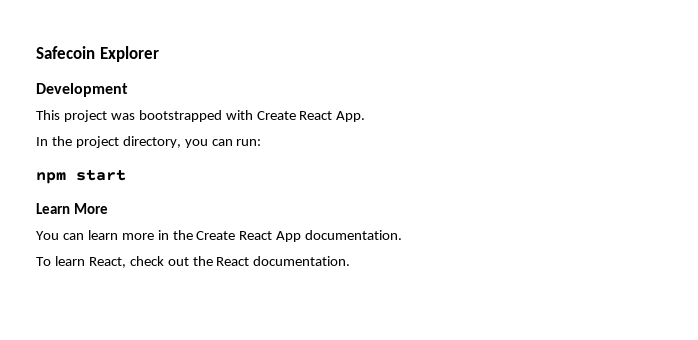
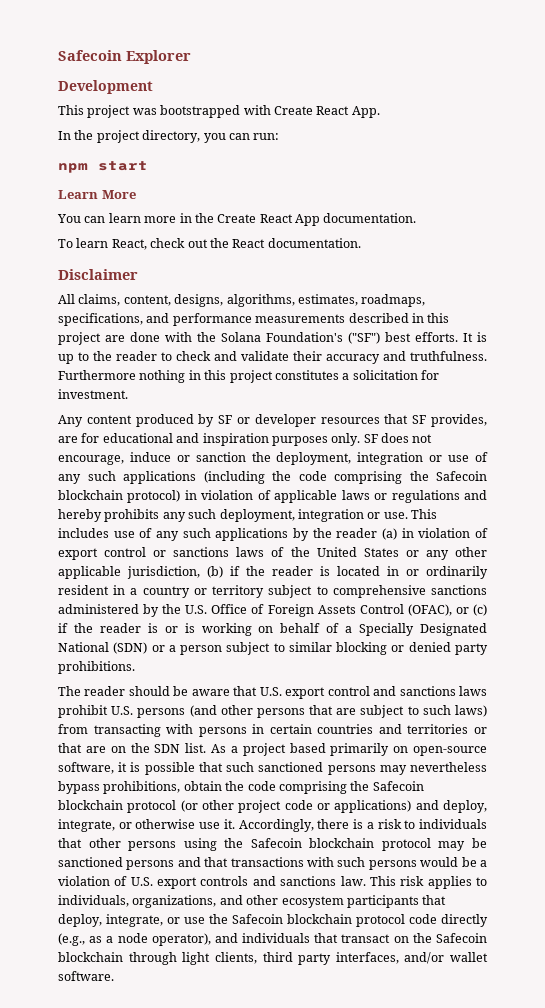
+ Disclaimer
+ All claims, content, designs, algorithms, estimates, roadmaps, specifications, and performance measurements described in this project are done with the Solana Foundation's ("SF") best efforts. It is up to the reader to check and validate their accuracy and truthfulness. Furthermore nothing in this project constitutes a solicitation for investment.
+ Any content produced by SF or developer resources that SF provides, are for educational and inspiration purposes only. SF does not encourage, induce or sanction the deployment, integration or use of any such applications (including the code comprising the Safecoin blockchain protocol) in violation of applicable laws or regulations and hereby prohibits any such deployment, integration or use. This includes use of any such applications by the reader (a) in violation of export control or sanctions laws of the United States or any other applicable jurisdiction, (b) if the reader is located in or ordinarily resident in a country or territory subject to comprehensive sanctions administered by the U.S. Office of Foreign Assets Control (OFAC), or (c) if the reader is or is working on behalf of a Specially Designated National (SDN) or a person subject to similar blocking or denied party prohibitions.
+ The reader should be aware that U.S. export control and sanctions laws prohibit U.S. persons (and other persons that are subject to such laws) from transacting with persons in certain countries and territories or that are on the SDN list. As a project based primarily on open-source software, it is possible that such sanctioned persons may nevertheless bypass prohibitions, obtain the code comprising the Safecoin blockchain protocol (or other project code or applications) and deploy, integrate, or otherwise use it. Accordingly, there is a risk to individuals that other persons using the Safecoin blockchain protocol may be sanctioned persons and that transactions with such persons would be a violation of U.S. export controls and sanctions law. This risk applies to individuals, organizations, and other ecosystem participants that deploy, integrate, or use the Safecoin blockchain protocol code directly (e.g., as a node operator), and individuals that transact on the Safecoin blockchain through light clients, third party interfaces, and/or wallet software.

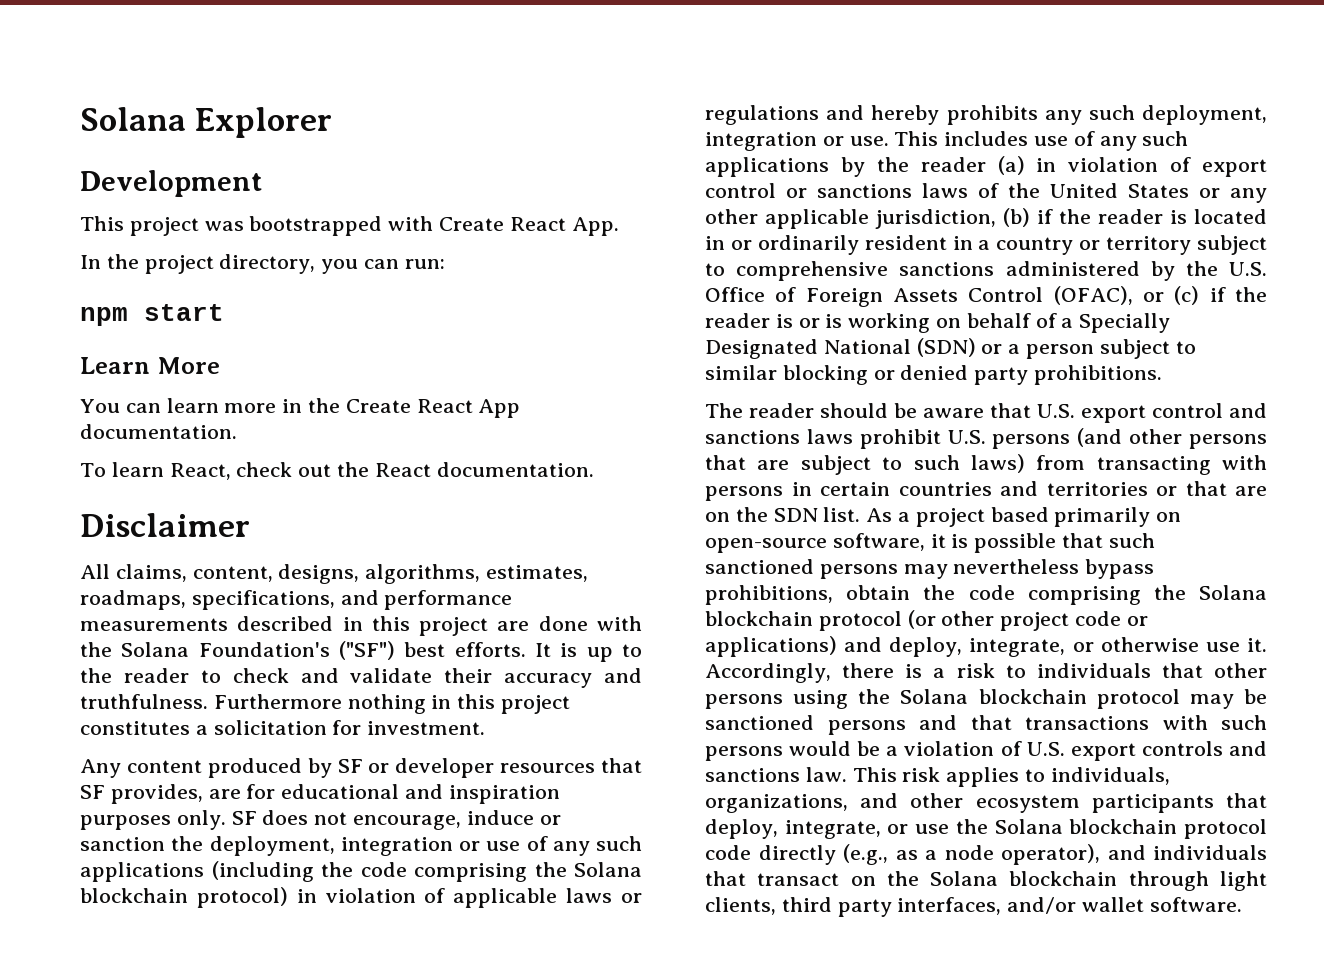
- Safecoin Explorer
+ Solana Explorer
- SF does not encourage, induce or sanction the deployment, integration or use of any such applications (including the code comprising the Safecoin blockchain protocol) in violation of applicable laws or regulations and hereby prohibits any such deployment, integration or use.
+ SF does not encourage, induce or sanction the deployment, integration or use of any such applications (including the code comprising the Solana blockchain protocol) in violation of applicable laws or regulations and hereby prohibits any such deployment, integration or use.
- As a project based primarily on open-source software, it is possible that such sanctioned persons may nevertheless bypass prohibitions, obtain the code comprising the Safecoin blockchain protocol (or other project code or applications) and deploy, integrate, or otherwise use it.
+ As a project based primarily on open-source software, it is possible that such sanctioned persons may nevertheless bypass prohibitions, obtain the code comprising the Solana blockchain protocol (or other project code or applications) and deploy, integrate, or otherwise use it.
- Accordingly, there is a risk to individuals that other persons using the Safecoin blockchain protocol may be sanctioned persons and that transactions with such persons would be a violation of U.S. export controls and sanctions law.
+ Accordingly, there is a risk to individuals that other persons using the Solana blockchain protocol may be sanctioned persons and that transactions with such persons would be a violation of U.S. export controls and sanctions law.
- This risk applies to individuals, organizations, and other ecosystem participants that deploy, integrate, or use the Safecoin blockchain protocol code directly (e.g., as a node operator), and individuals that transact on the Safecoin blockchain through light clients, third party interfaces, and/or wallet software.
+ This risk applies to individuals, organizations, and other ecosystem participants that deploy, integrate, or use the Solana blockchain protocol code directly (e.g., as a node operator), and individuals that transact on the Solana blockchain through light clients, third party interfaces, and/or wallet software.

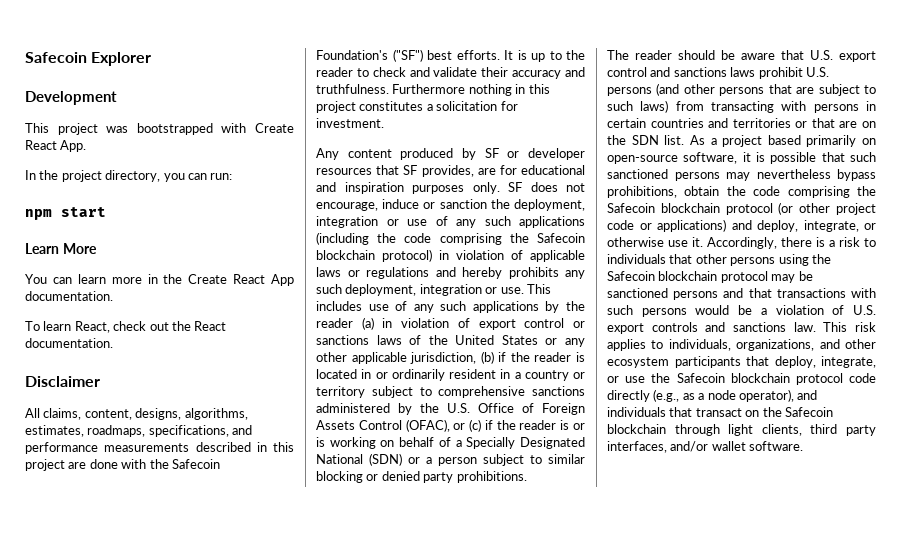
- Solana Explorer
+ Safecoin Explorer
- All claims, content, designs, algorithms, estimates, roadmaps, specifications, and performance measurements described in this project are done with the Solana Foundation's ("SF") best efforts.
+ All claims, content, designs, algorithms, estimates, roadmaps, specifications, and performance measurements described in this project are done with the Safecoin Foundation's ("SF") best efforts.
- SF does not encourage, induce or sanction the deployment, integration or use of any such applications (including the code comprising the Solana blockchain protocol) in violation of applicable laws or regulations and hereby prohibits any such deployment, integration or use.
+ SF does not encourage, induce or sanction the deployment, integration or use of any such applications (including the code comprising the Safecoin blockchain protocol) in violation of applicable laws or regulations and hereby prohibits any such deployment, integration or use.
- As a project based primarily on open-source software, it is possible that such sanctioned persons may nevertheless bypass prohibitions, obtain the code comprising the Solana blockchain protocol (or other project code or applications) and deploy, integrate, or otherwise use it.
+ As a project based primarily on open-source software, it is possible that such sanctioned persons may nevertheless bypass prohibitions, obtain the code comprising the Safecoin blockchain protocol (or other project code or applications) and deploy, integrate, or otherwise use it.
- Accordingly, there is a risk to individuals that other persons using the Solana blockchain protocol may be sanctioned persons and that transactions with such persons would be a violation of U.S. export controls and sanctions law.
+ Accordingly, there is a risk to individuals that other persons using the Safecoin blockchain protocol may be sanctioned persons and that transactions with such persons would be a violation of U.S. export controls and sanctions law.
- This risk applies to individuals, organizations, and other ecosystem participants that deploy, integrate, or use the Solana blockchain protocol code directly (e.g., as a node operator), and individuals that transact on the Solana blockchain through light clients, third party interfaces, and/or wallet software.
+ This risk applies to individuals, organizations, and other ecosystem participants that deploy, integrate, or use the Safecoin blockchain protocol code directly (e.g., as a node operator), and individuals that transact on the Safecoin blockchain through light clients, third party interfaces, and/or wallet software.

